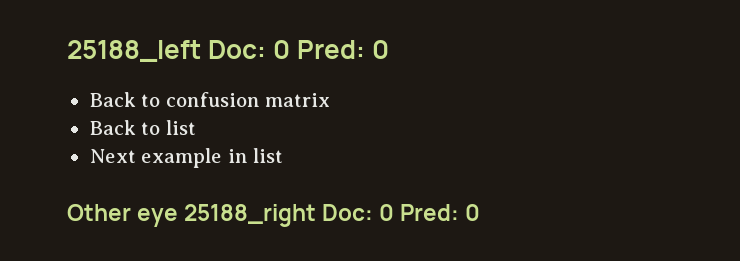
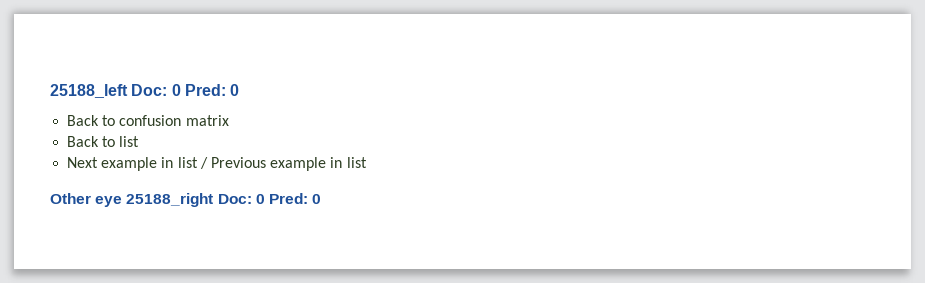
- Next example in list
+ Next example in list / Previous example in list

